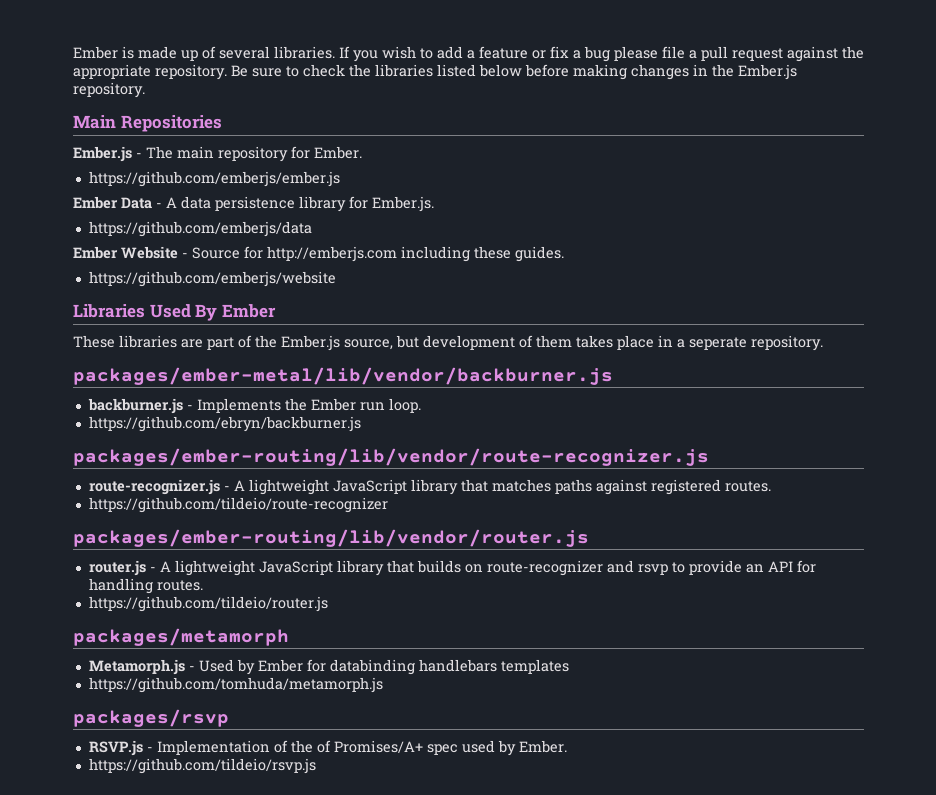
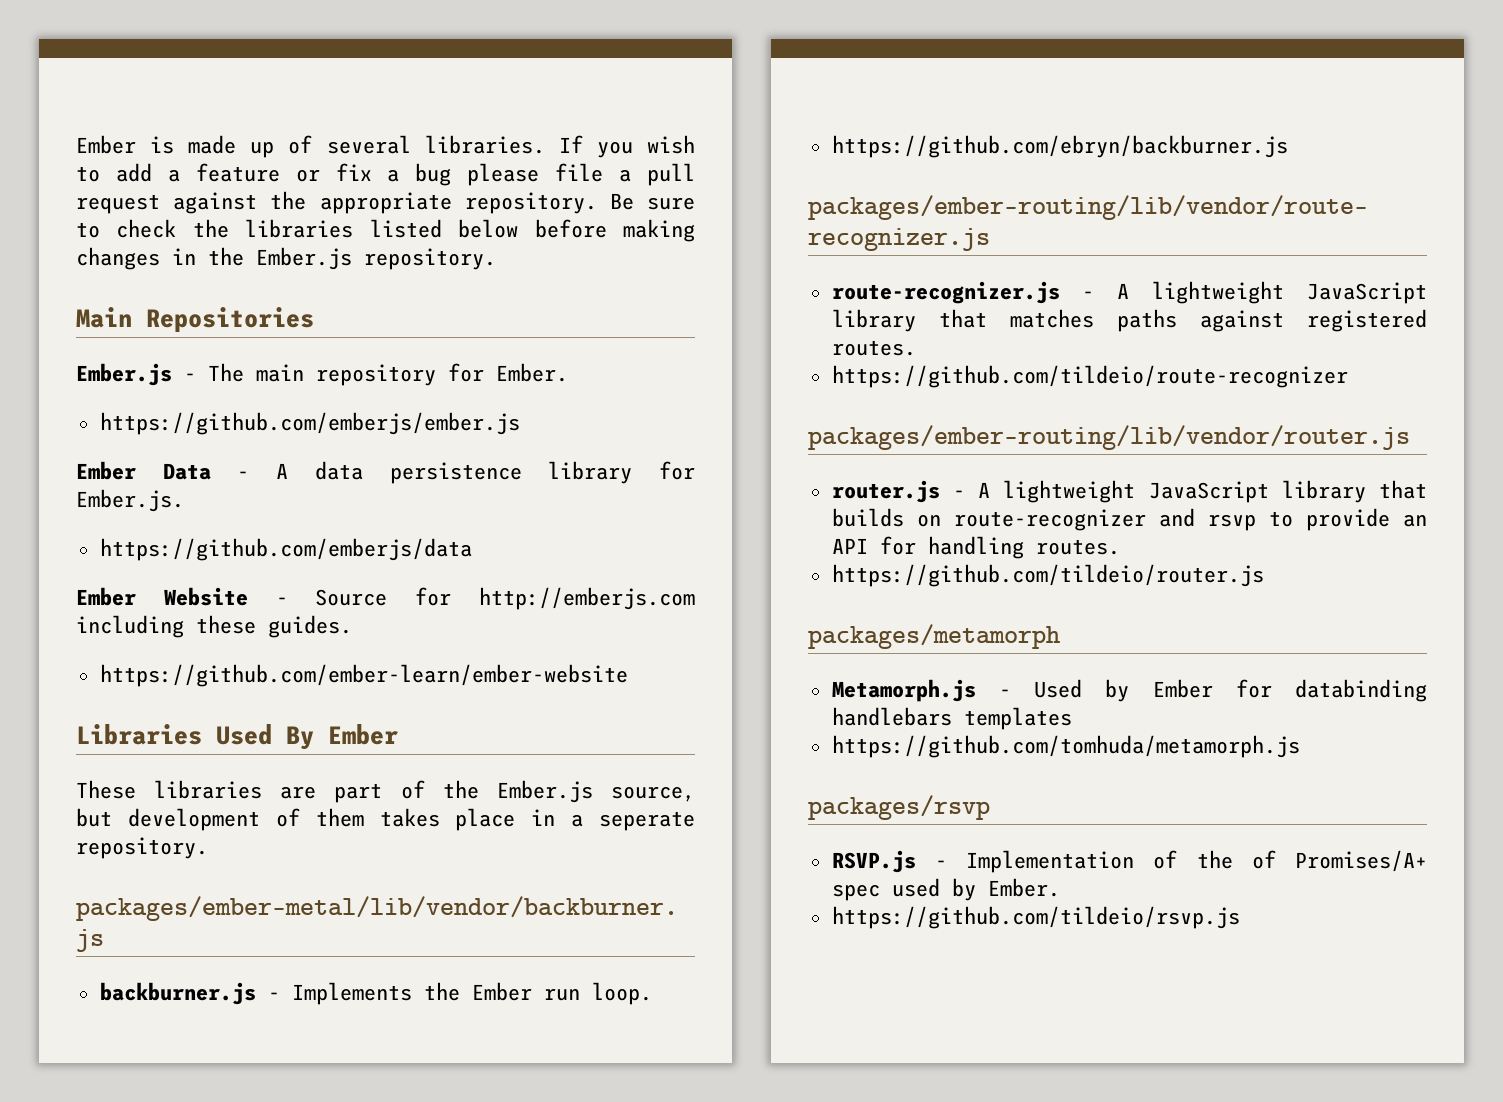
- https://github.com/emberjs/website
+ https://github.com/ember-learn/ember-website

